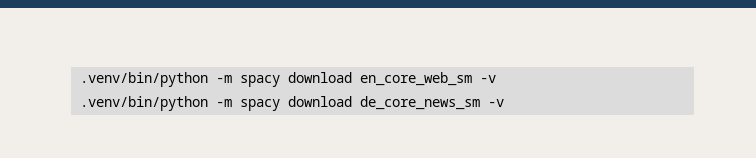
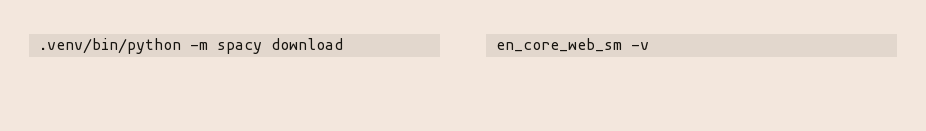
- .venv/bin/python -m spacy download de_core_news_sm -v

